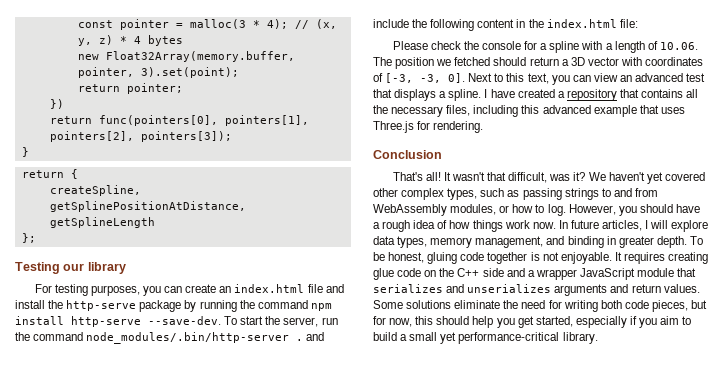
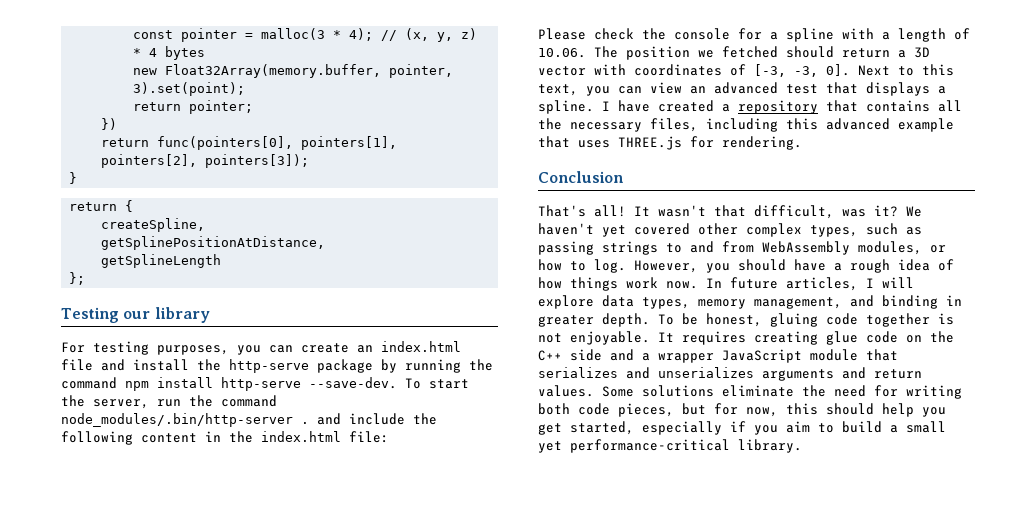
- I have created a repository that contains all the necessary files, including this advanced example that uses Three.js for rendering.
+ I have created a repository that contains all the necessary files, including this advanced example that uses THREE.js for rendering.

